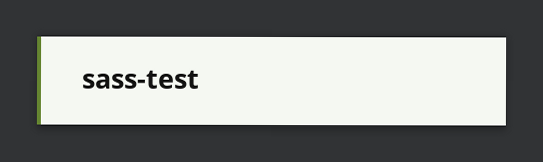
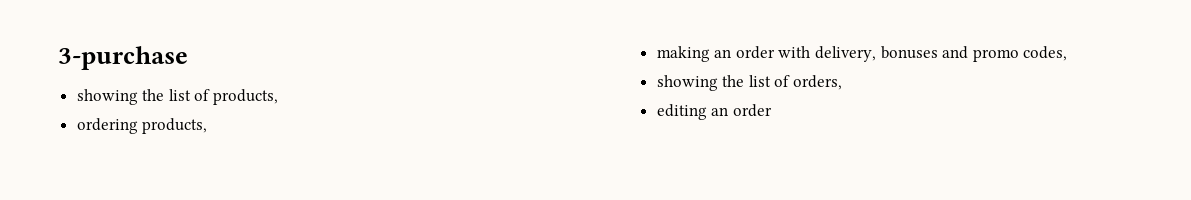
- sass-test
+ 3-purchase
+ showing the list of products,
+ ordering products,
+ making an order with delivery, bonuses and promo codes,
+ showing the list of orders,
+ editing an order

